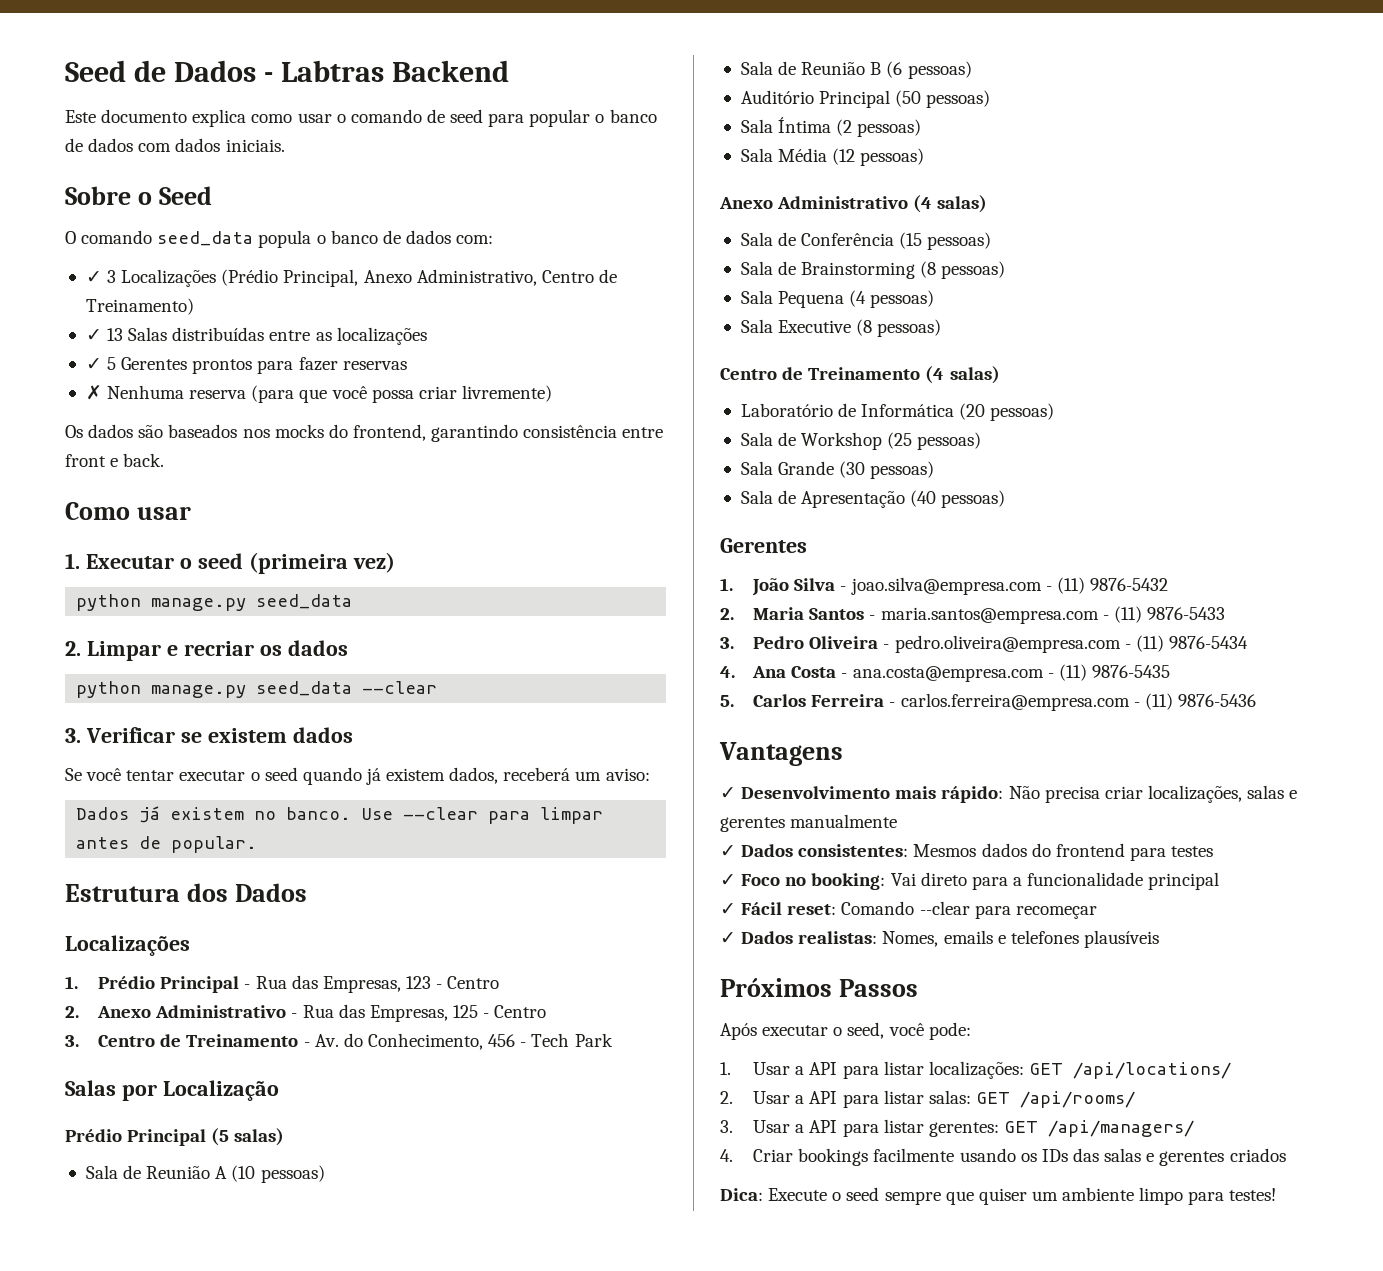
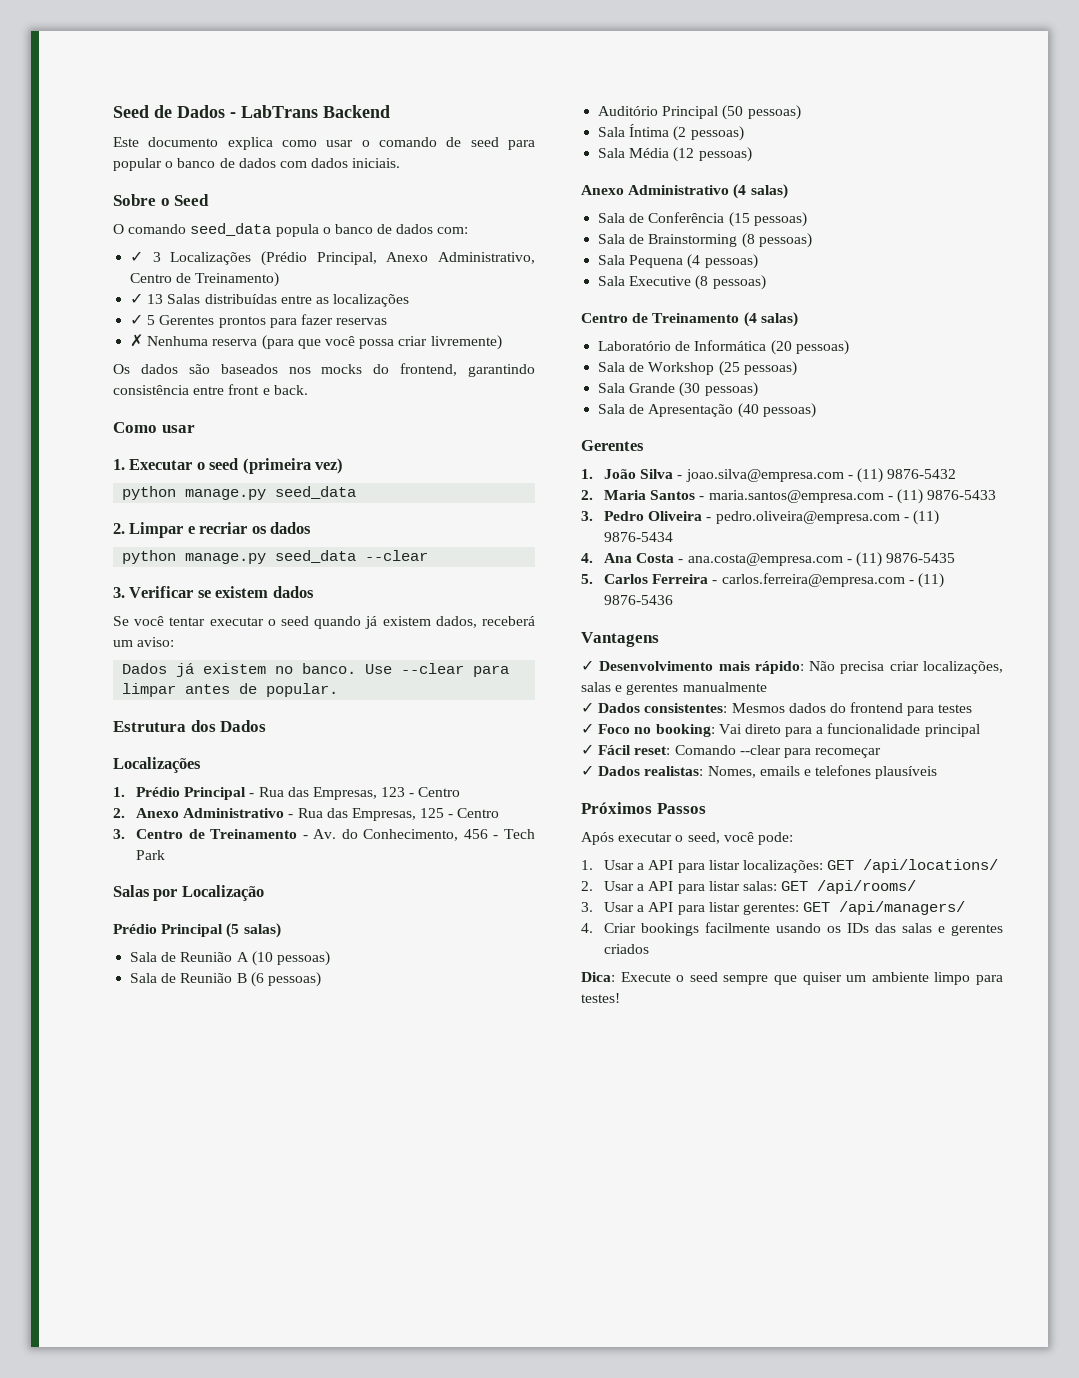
- Seed de Dados - Labtras Backend
+ Seed de Dados - LabTrans Backend

